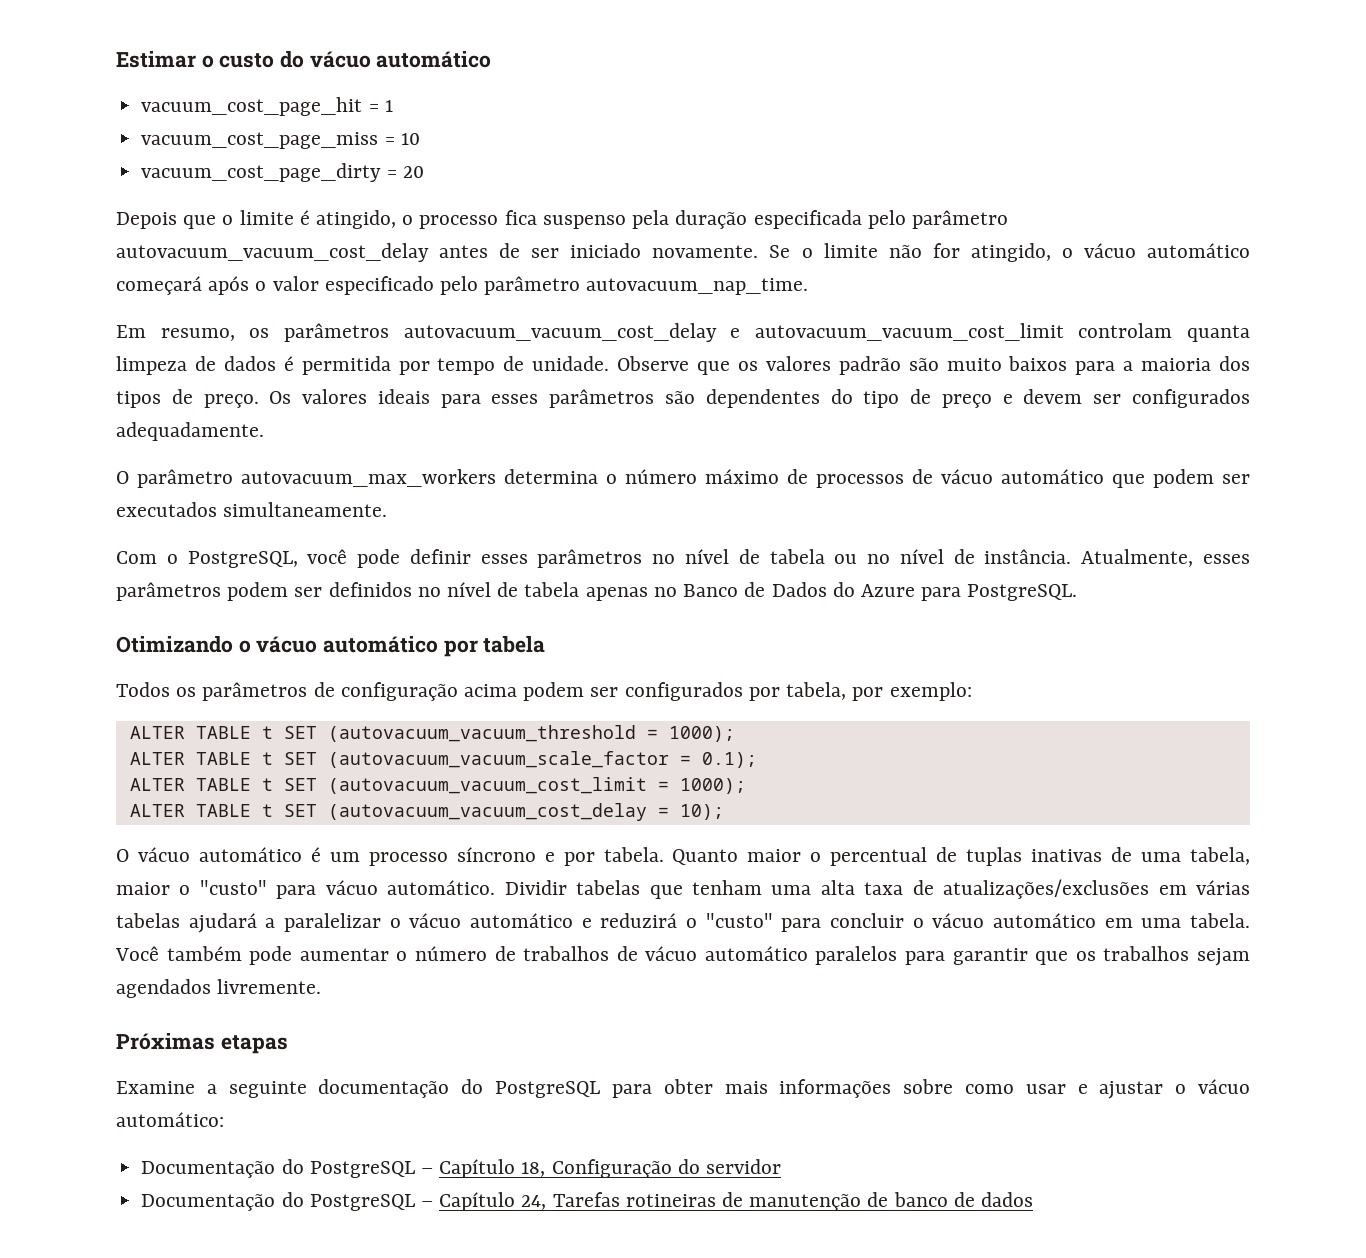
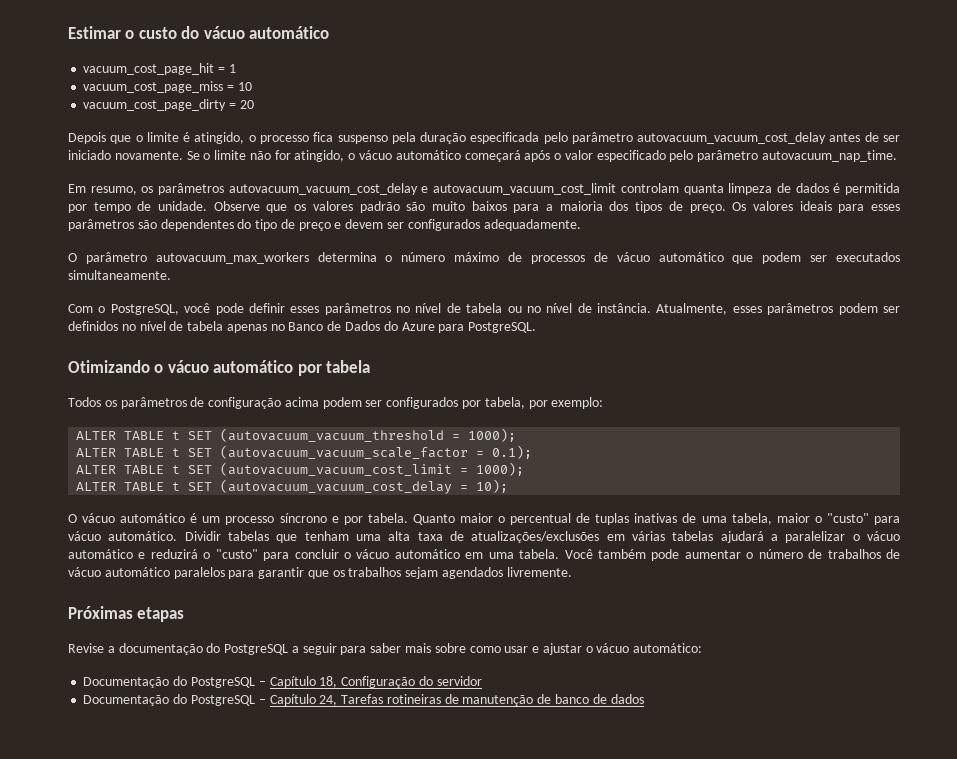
- Examine a seguinte documentação do PostgreSQL para obter mais informações sobre como usar e ajustar o vácuo automático:
+ Revise a documentação do PostgreSQL a seguir para saber mais sobre como usar e ajustar o vácuo automático:

